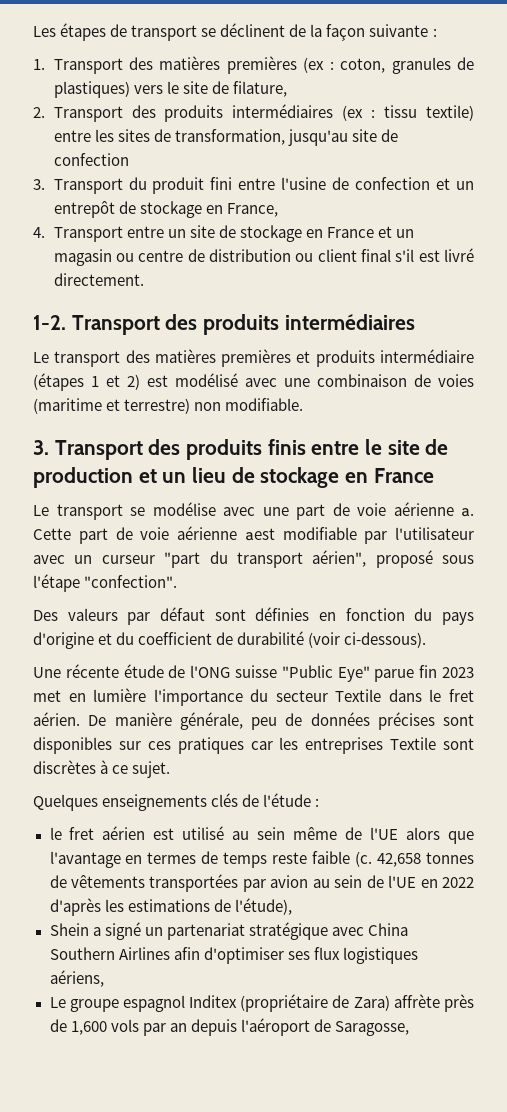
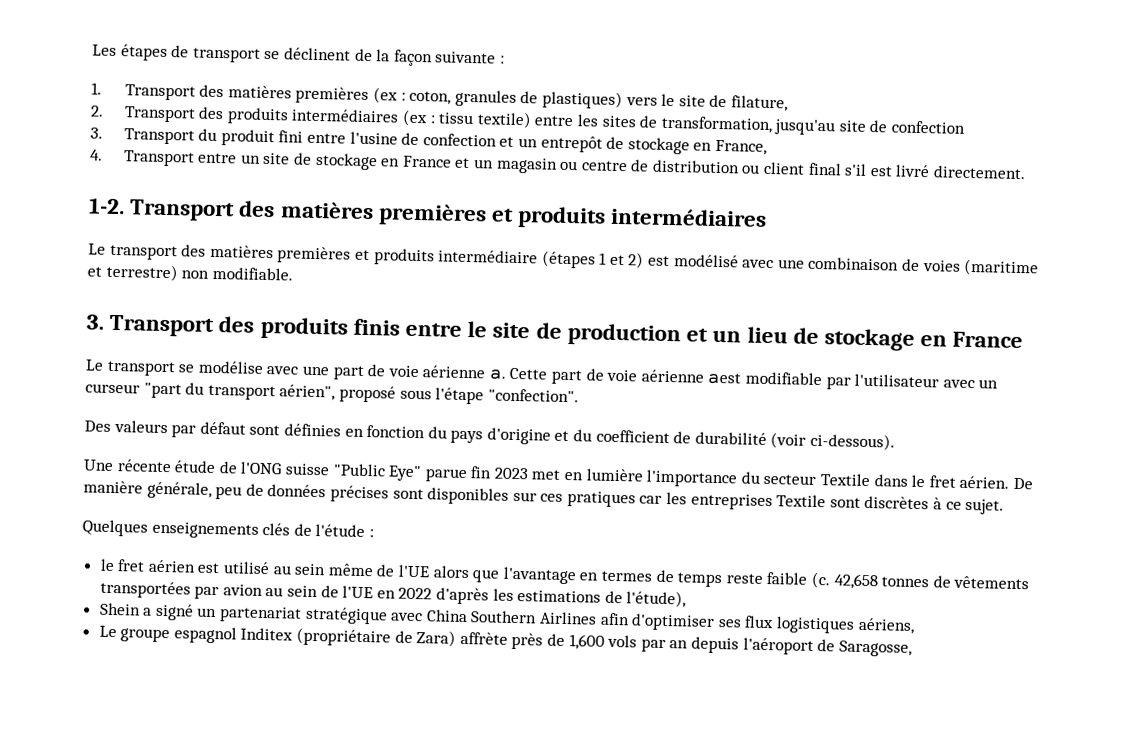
- 1-2. Transport des produits intermédiaires
+ 1-2. Transport des matières premières et produits intermédiaires

